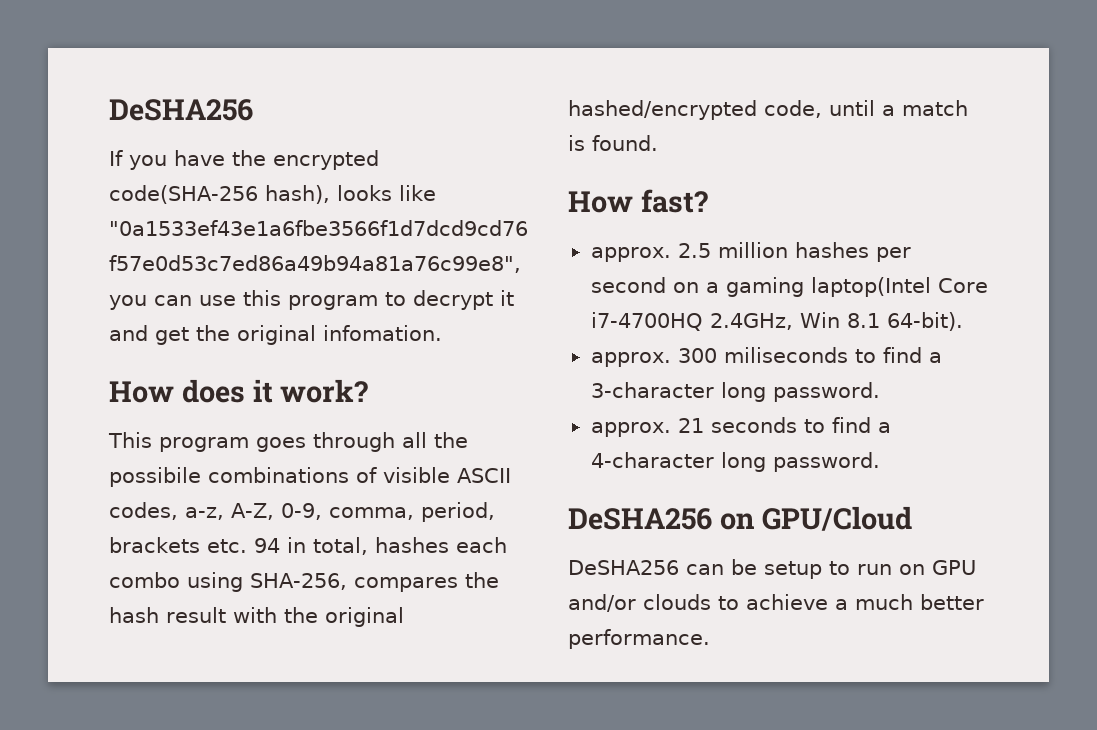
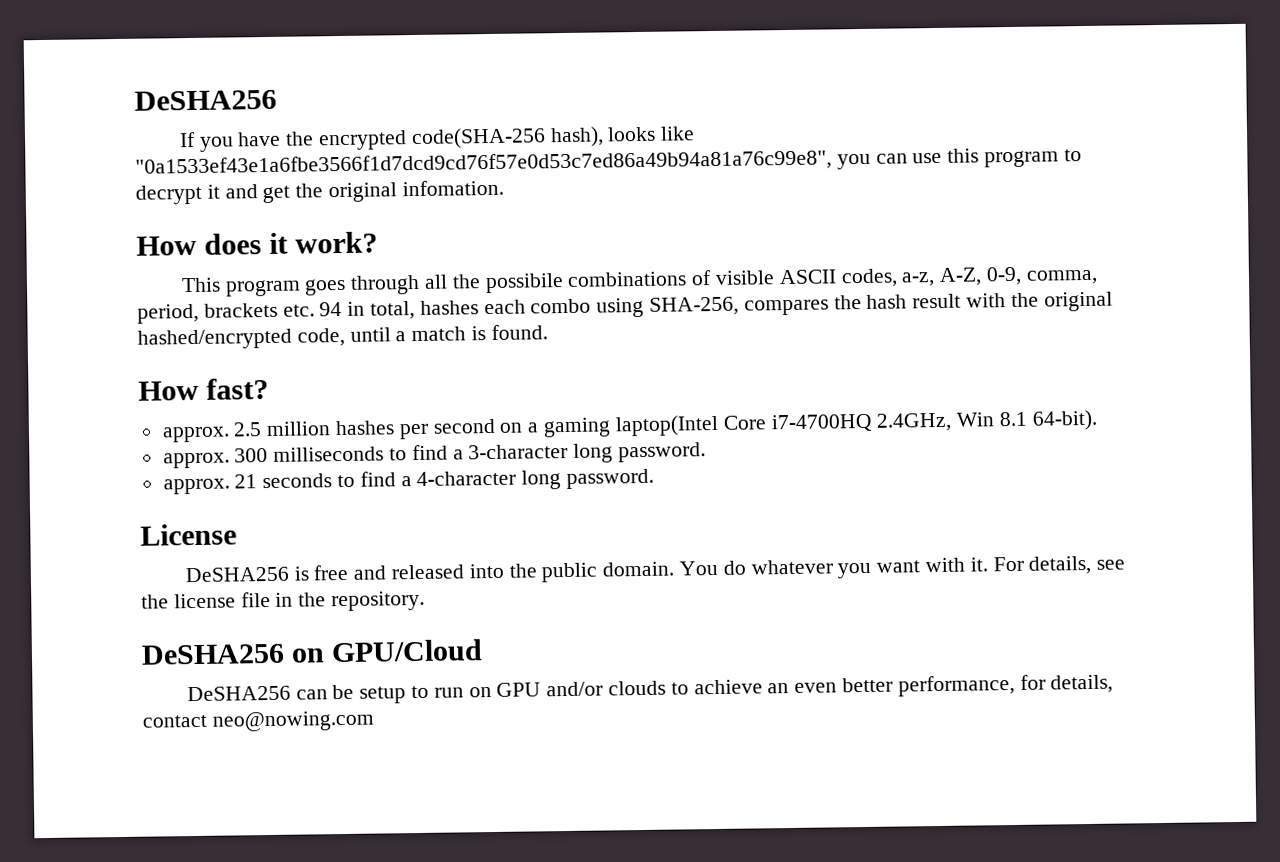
- approx. 300 miliseconds to find a 3-character long password.
+ approx. 300 milliseconds to find a 3-character long password.
+ License
+ DeSHA256 is free and released into the public domain. You do whatever you want with it. For details, see the license file in the repository.
- DeSHA256 can be setup to run on GPU and/or clouds to achieve a much better performance.
+ DeSHA256 can be setup to run on GPU and/or clouds to achieve an even better performance, for details, contact neo@nowing.com

